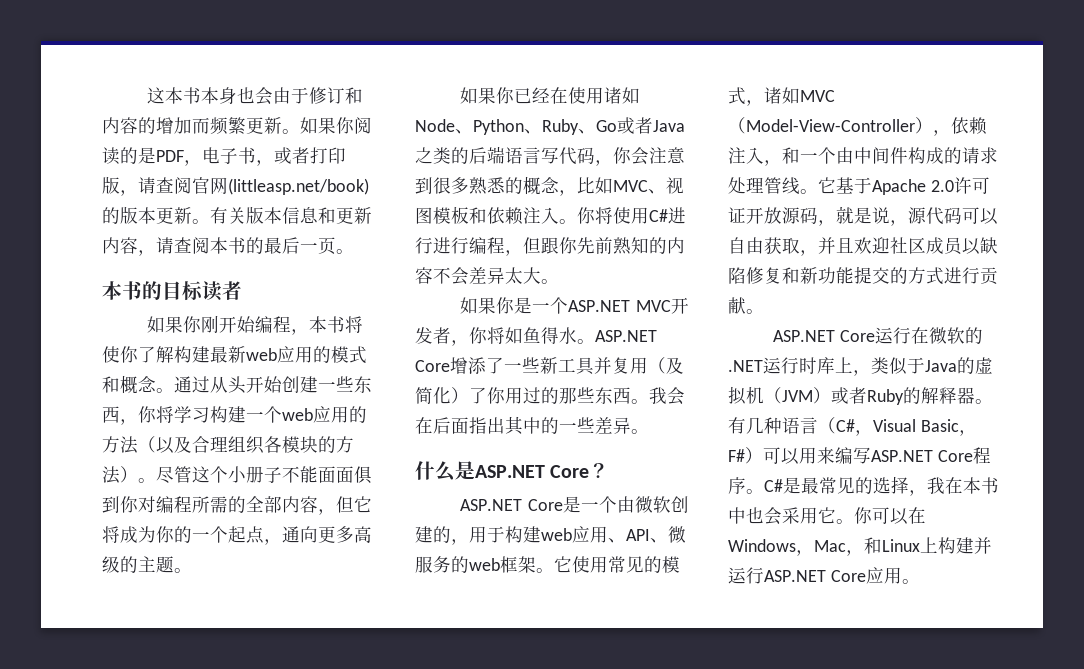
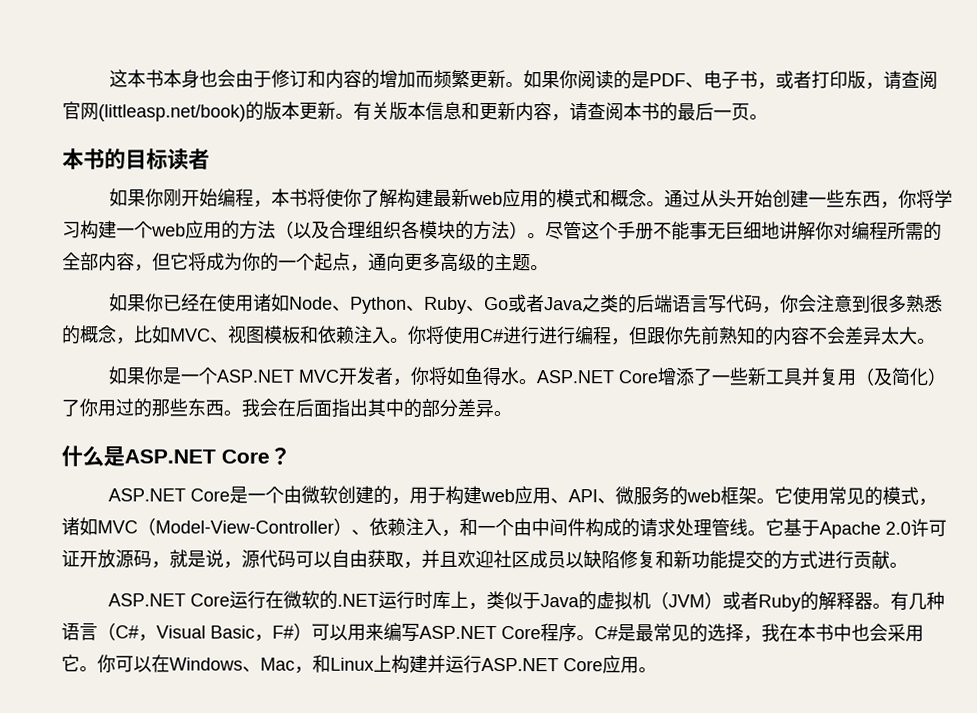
- 如果你阅读的是PDF，电子书，或者打印版，请查阅官网(littleasp.net/book)的版本更新。
+ 如果你阅读的是PDF、电子书，或者打印版，请查阅官网(littleasp.net/book)的版本更新。
- 尽管这个小册子不能面面俱到你对编程所需的全部内容，但它将成为你的一个起点，通向更多高级的主题。
+ 尽管这个手册不能事无巨细地讲解你对编程所需的全部内容，但它将成为你的一个起点，通向更多高级的主题。
- 我会在后面指出其中的一些差异。
+ 我会在后面指出其中的部分差异。
- 它使用常见的模式，诸如MVC（Model-View-Controller），依赖注入，和一个由中间件构成的请求处理管线。
+ 它使用常见的模式，诸如MVC（Model-View-Controller）、依赖注入，和一个由中间件构成的请求处理管线。
- 你可以在Windows，Mac，和Linux上构建并运行ASP.NET Core应用。
+ 你可以在Windows、Mac，和Linux上构建并运行ASP.NET Core应用。

